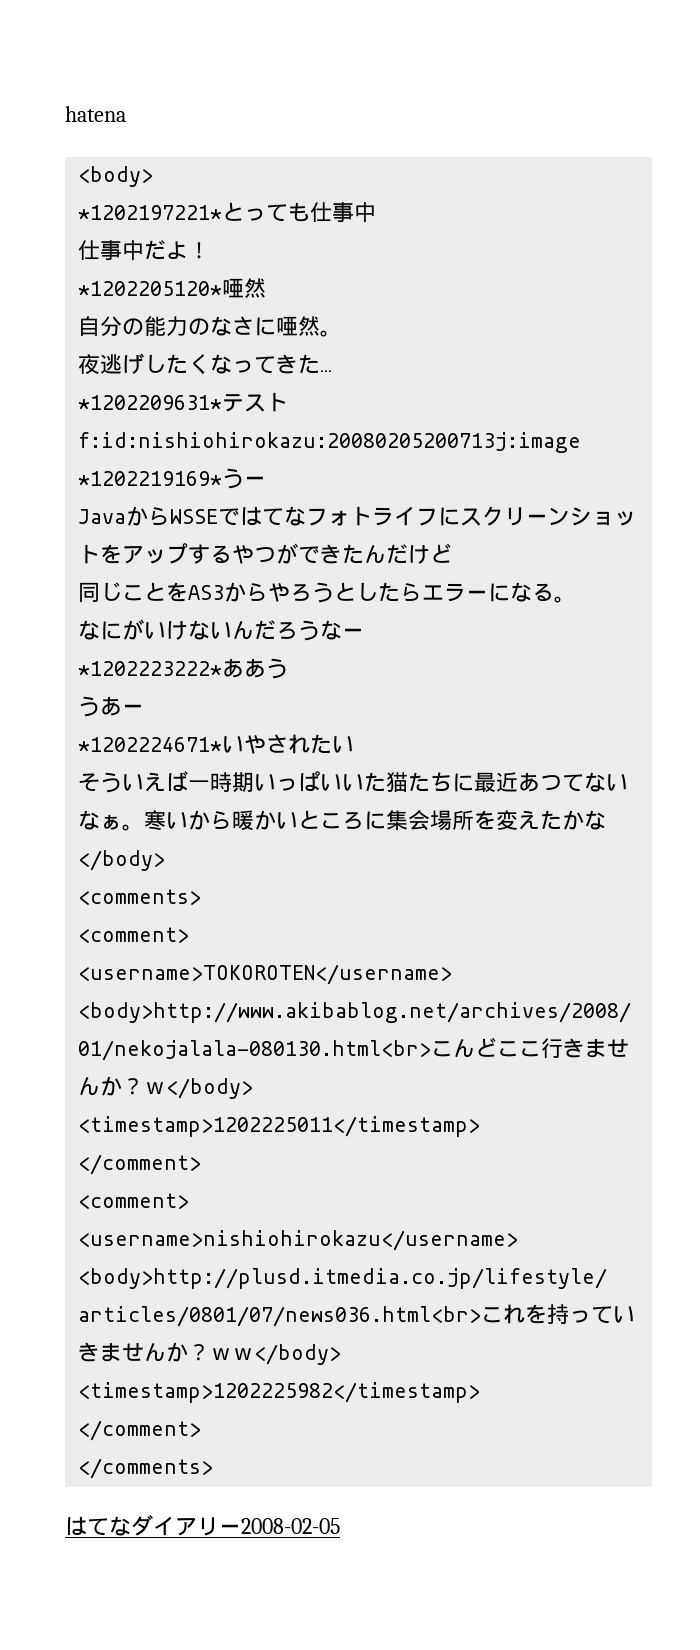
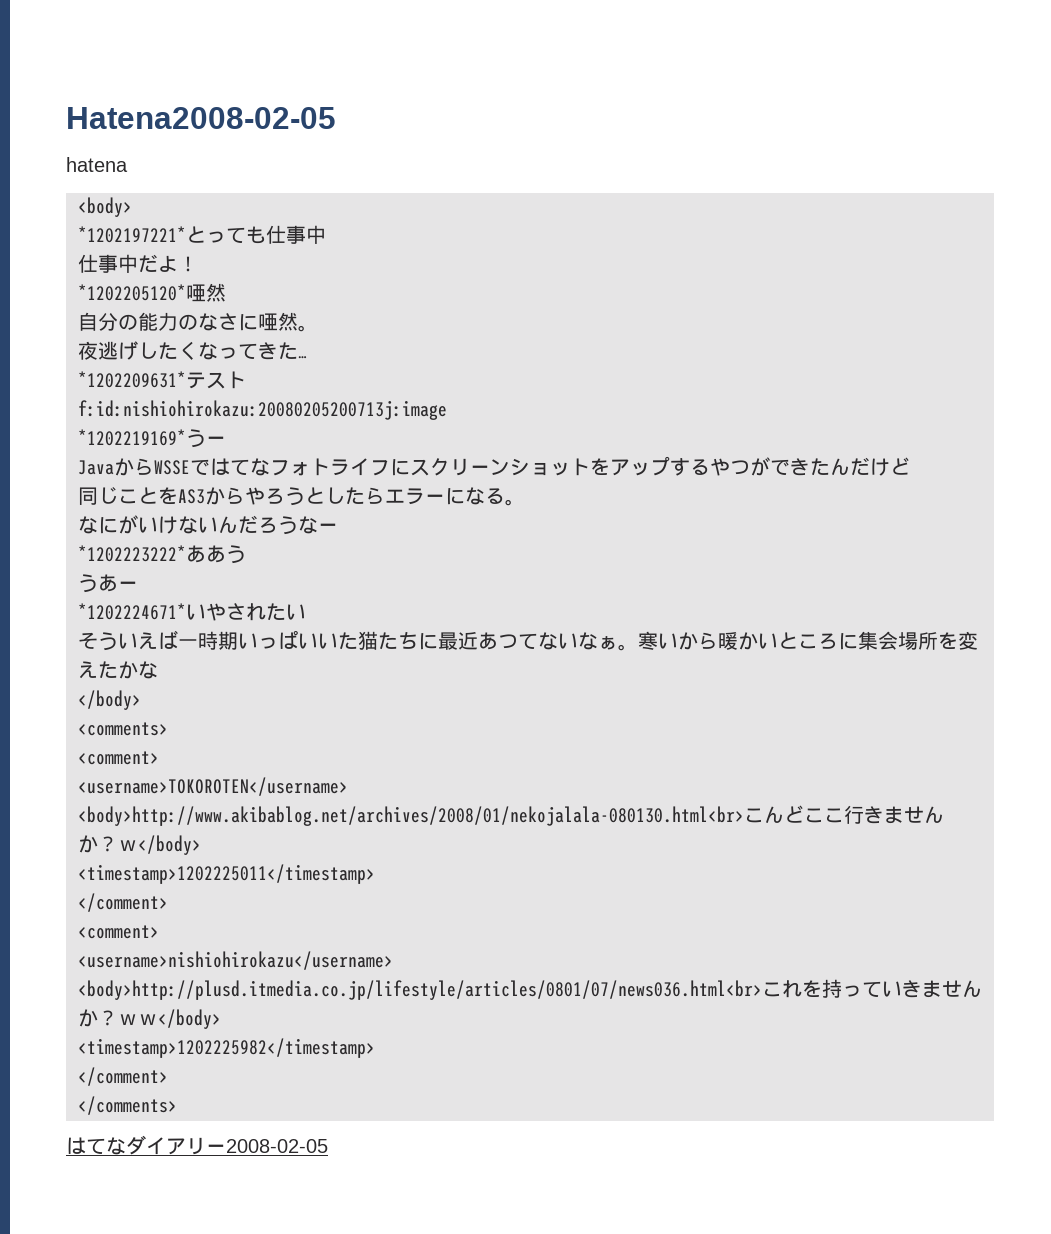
+ Hatena2008-02-05

